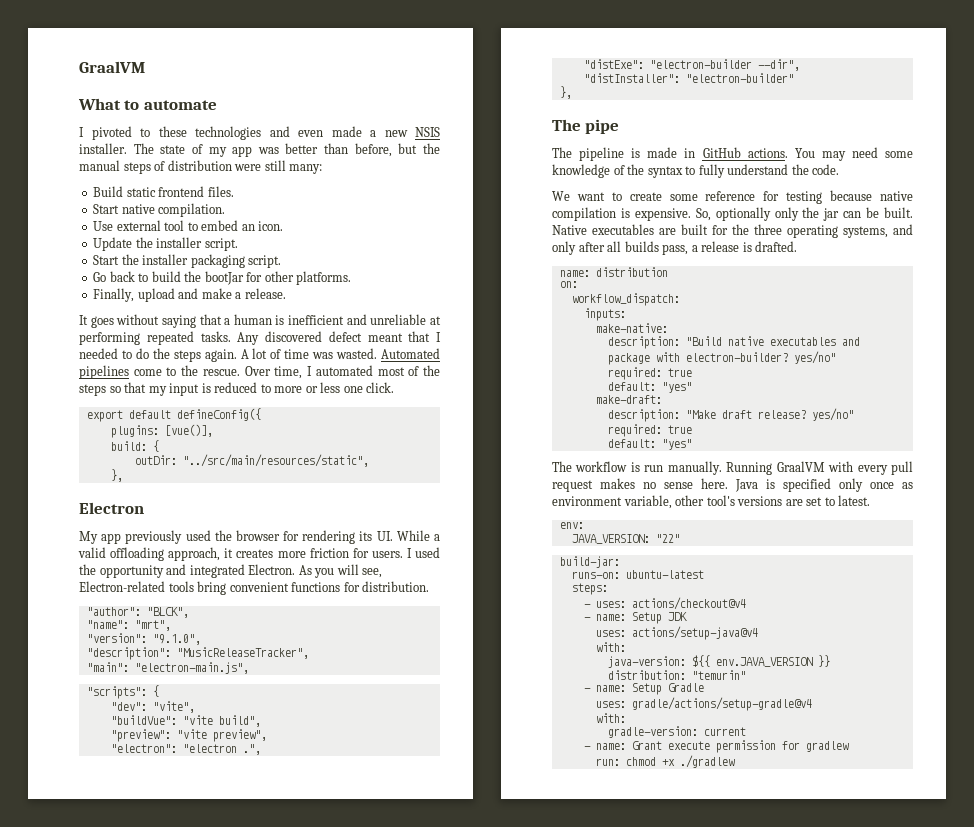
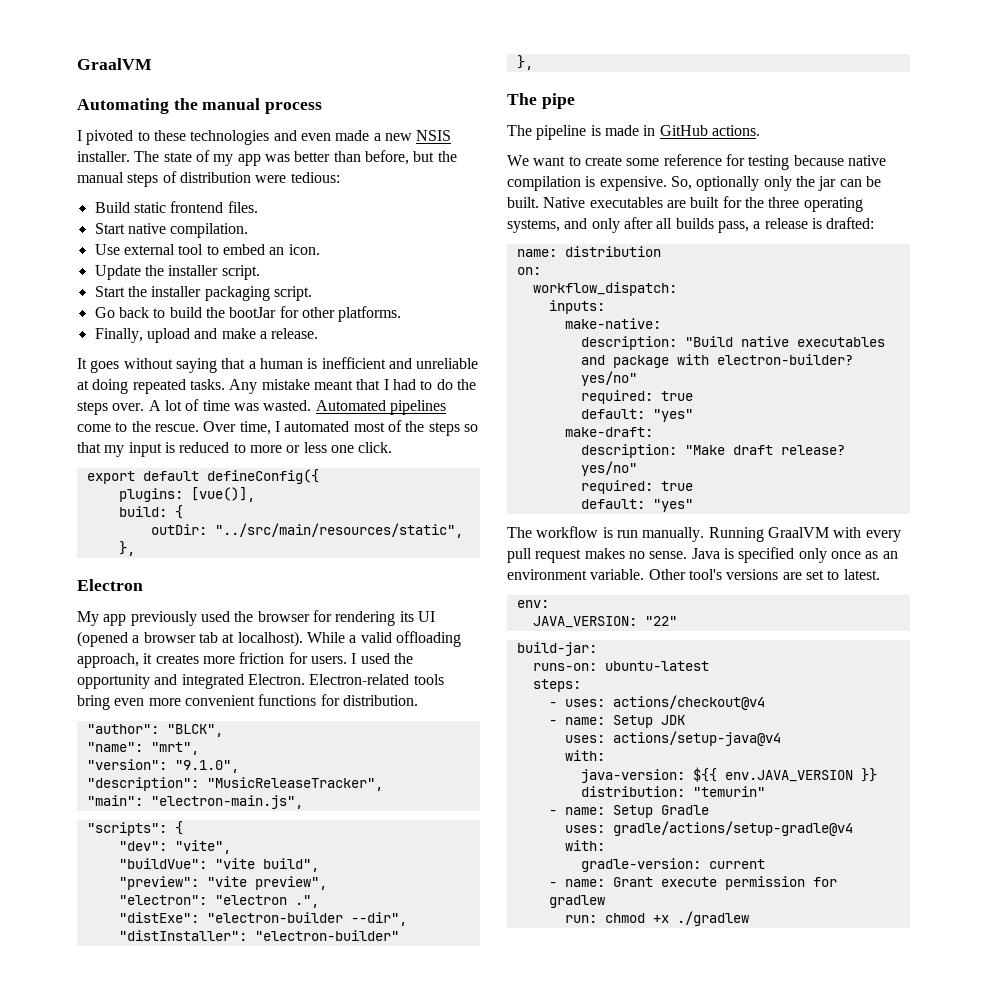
- What to automate
+ Automating the manual process
- The state of my app was better than before, but the manual steps of distribution were still many:
+ The state of my app was better than before, but the manual steps of distribution were tedious:
- It goes without saying that a human is inefficient and unreliable at performing repeated tasks.
+ It goes without saying that a human is inefficient and unreliable at doing repeated tasks.
- Any discovered defect meant that I needed to do the steps again.
+ Any mistake meant that I had to do the steps over.
- My app previously used the browser for rendering its UI. While a valid offloading approach, it creates more friction for users.
+ My app previously used the browser for rendering its UI (opened a browser tab at localhost). While a valid offloading approach, it creates more friction for users.
- As you will see, Electron-related tools bring convenient functions for distribution.
+ Electron-related tools bring even more convenient functions for distribution.
- You may need some knowledge of the syntax to fully understand the code.
- Native executables are built for the three operating systems, and only after all builds pass, a release is drafted.
+ Native executables are built for the three operating systems, and only after all builds pass, a release is drafted:
- Running GraalVM with every pull request makes no sense here.
+ Running GraalVM with every pull request makes no sense.
- Java is specified only once as environment variable, other tool's versions are set to latest.
+ Java is specified only once as an environment variable. Other tool's versions are set to latest.

